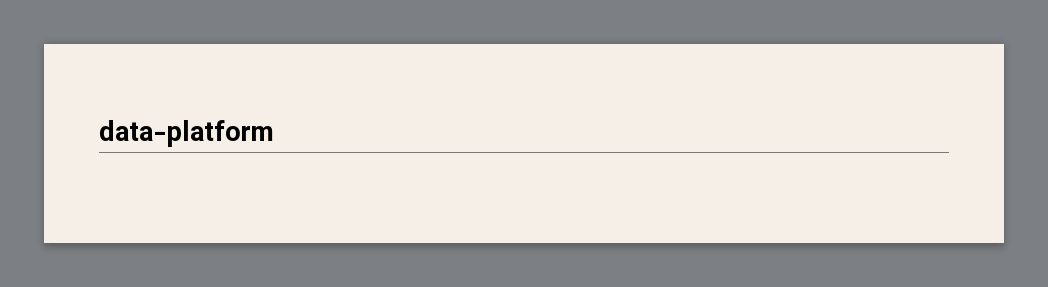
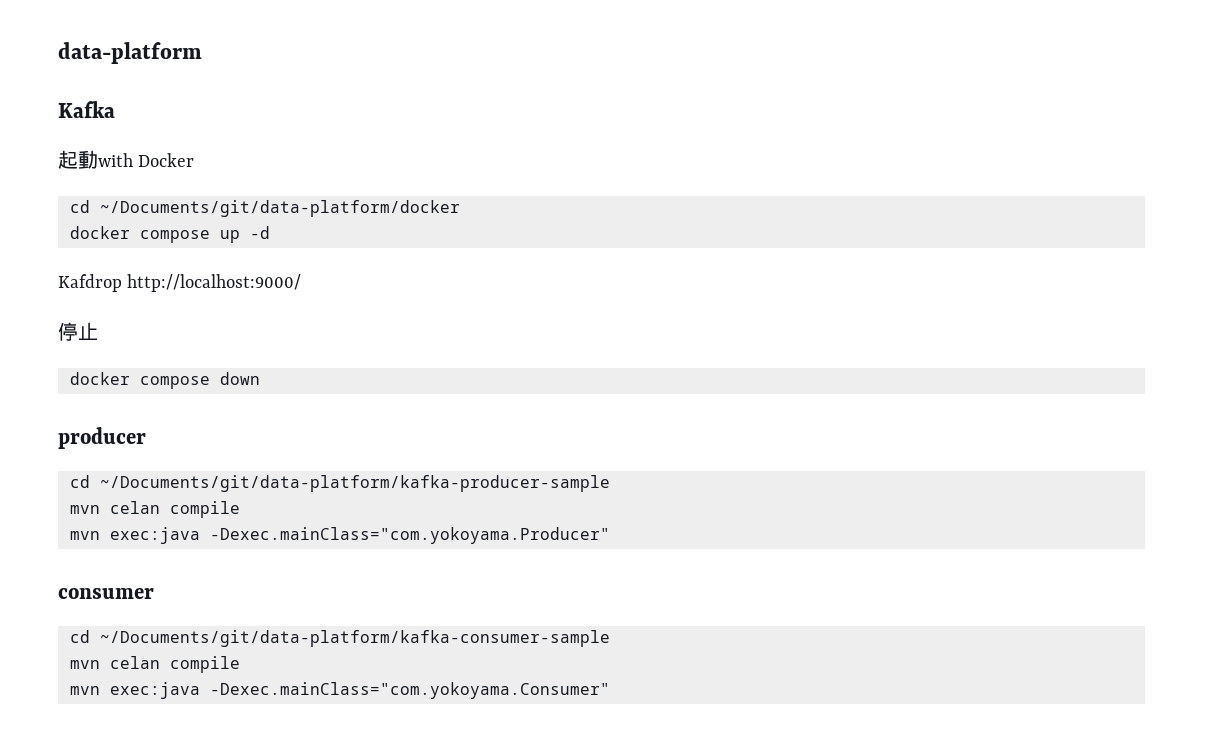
+ Kafka
+ 起動with Docker
+ cd ~/Documents/git/data-platform/docker
+ docker compose up -d
+ Kafdrop http://localhost:9000/
+ 停止
+ docker compose down
+ producer
+ cd ~/Documents/git/data-platform/kafka-producer-sample
+ mvn celan compile
+ mvn exec:java -Dexec.mainClass="com.yokoyama.Producer"
+ consumer
+ cd ~/Documents/git/data-platform/kafka-consumer-sample
+ mvn celan compile
+ mvn exec:java -Dexec.mainClass="com.yokoyama.Consumer"

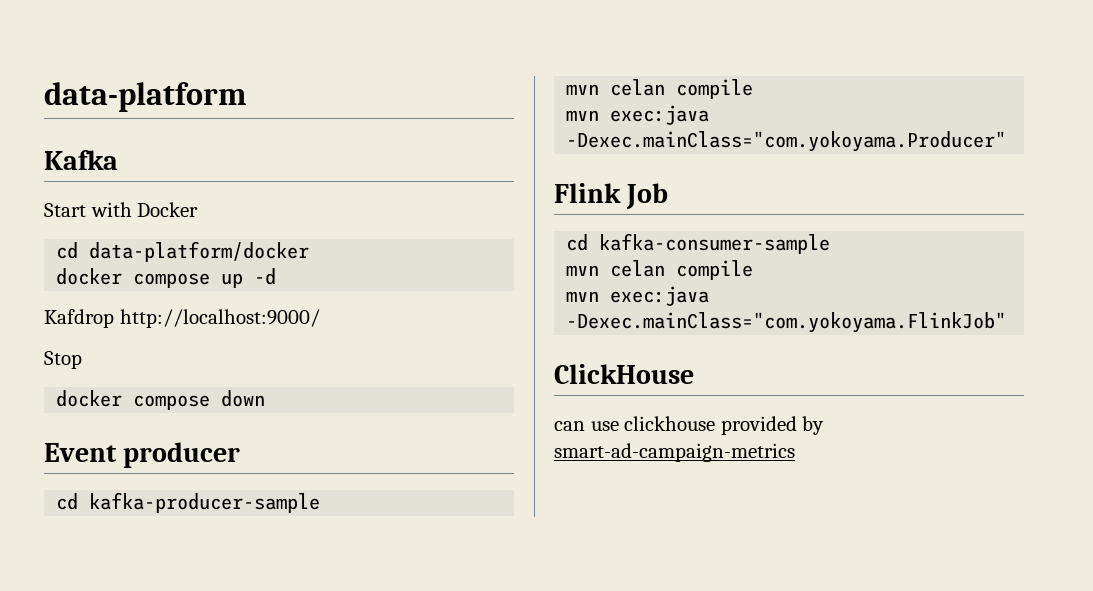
- 起動with Docker
+ Start with Docker
- cd ~/Documents/git/data-platform/docker
+ cd data-platform/docker
- 停止
+ Stop
- producer
+ Event producer
- cd ~/Documents/git/data-platform/kafka-producer-sample
+ cd kafka-producer-sample
- consumer
- cd ~/Documents/git/data-platform/kafka-consumer-sample
+ Flink Job
+ cd kafka-consumer-sample
  mvn celan compile
- mvn exec:java -Dexec.mainClass="com.yokoyama.Consumer"
+ mvn exec:java -Dexec.mainClass="com.yokoyama.FlinkJob"
+ ClickHouse
+ can use clickhouse provided by smart-ad-campaign-metrics

